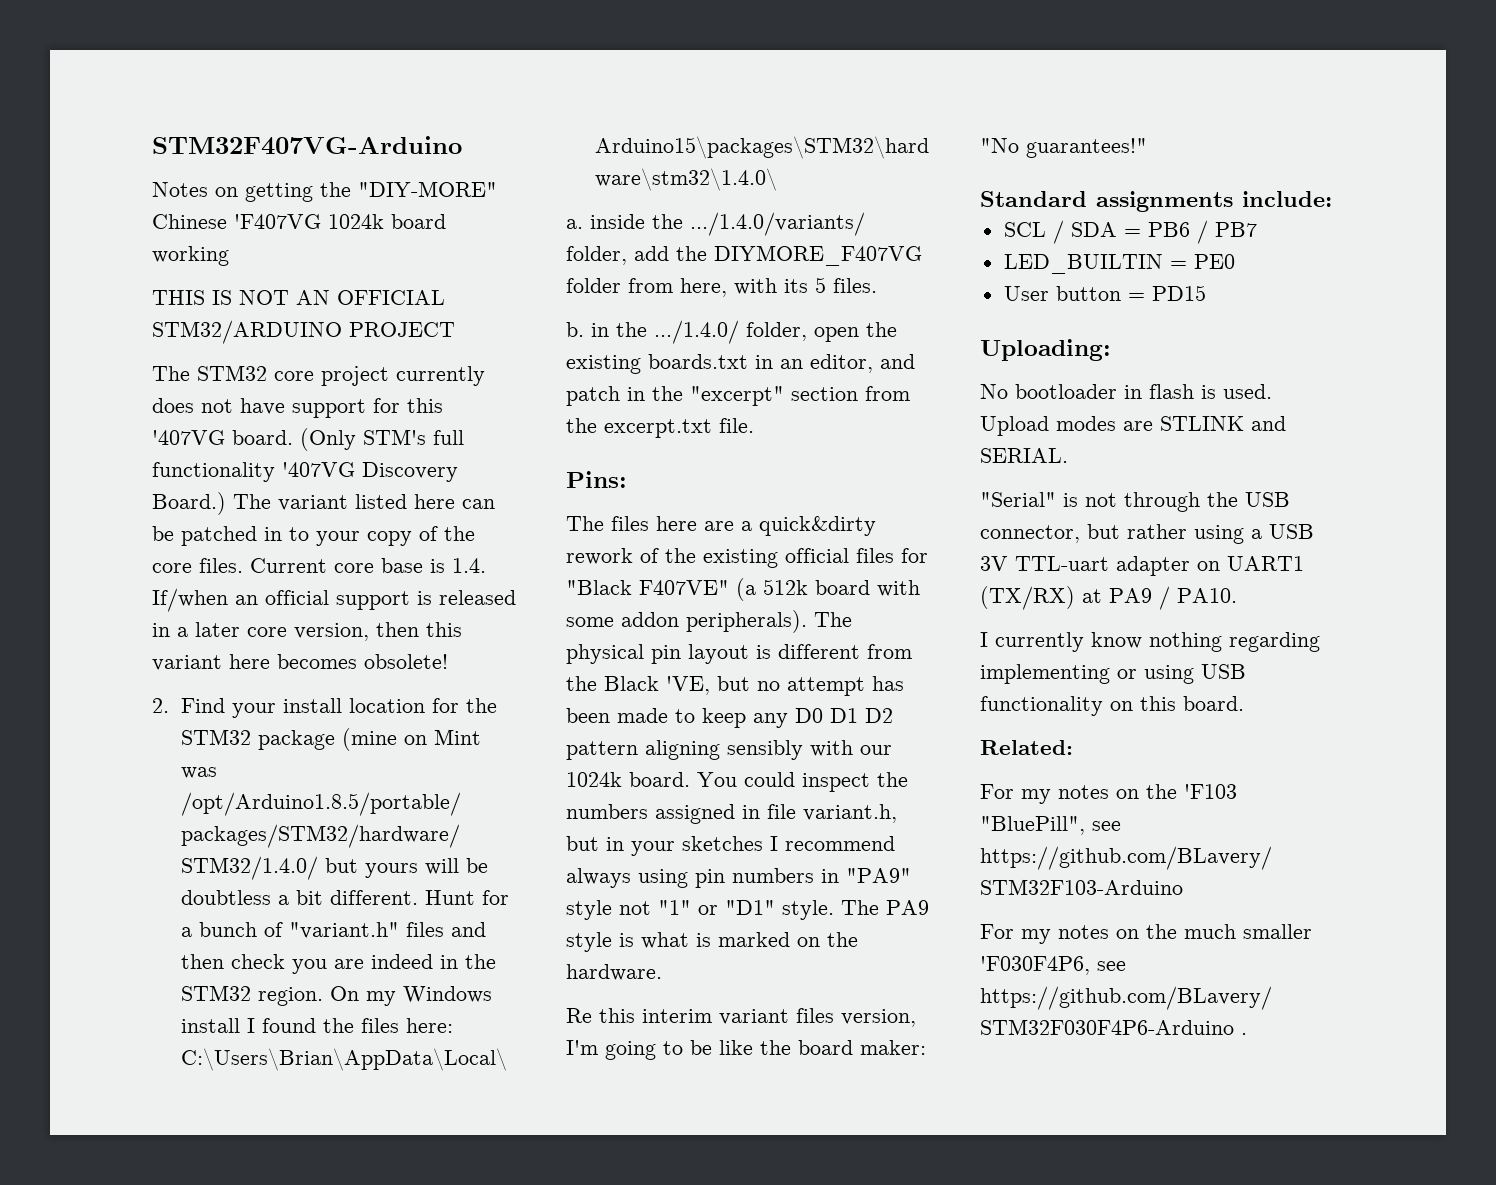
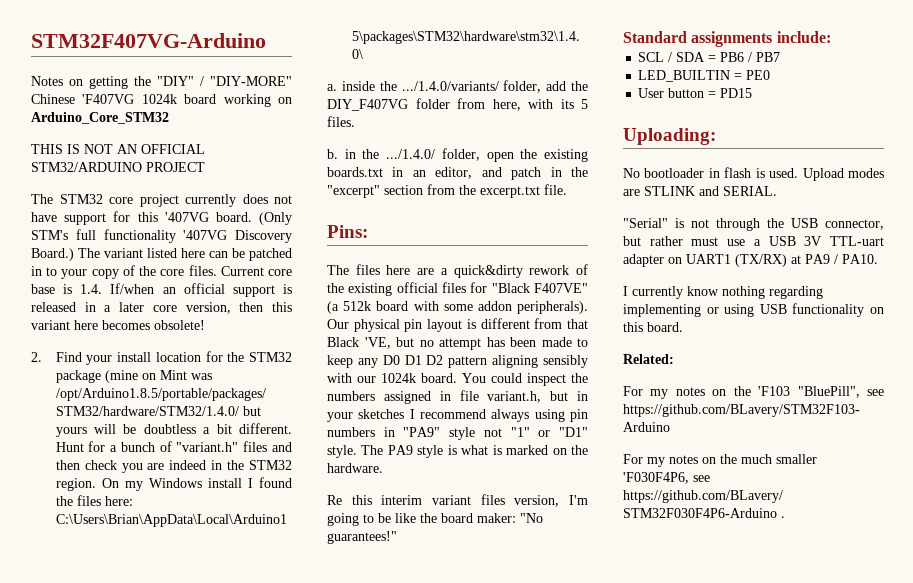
- Notes on getting the "DIY-MORE" Chinese 'F407VG 1024k board working
+ Notes on getting the "DIY" / "DIY-MORE" Chinese 'F407VG 1024k board working on Arduino_Core_STM32
- a. inside the .../1.4.0/variants/ folder, add the DIYMORE_F407VG folder from here, with its 5 files.
+ a. inside the .../1.4.0/variants/ folder, add the DIY_F407VG folder from here, with its 5 files.
- The physical pin layout is different from the Black 'VE, but no attempt has been made to keep any D0 D1 D2 pattern aligning sensibly with our 1024k board.
+ Our physical pin layout is different from that Black 'VE, but no attempt has been made to keep any D0 D1 D2 pattern aligning sensibly with our 1024k board.
- "Serial" is not through the USB connector, but rather using a USB 3V TTL-uart adapter on UART1 (TX/RX) at PA9 / PA10.
+ "Serial" is not through the USB connector, but rather must use a USB 3V TTL-uart adapter on UART1 (TX/RX) at PA9 / PA10.

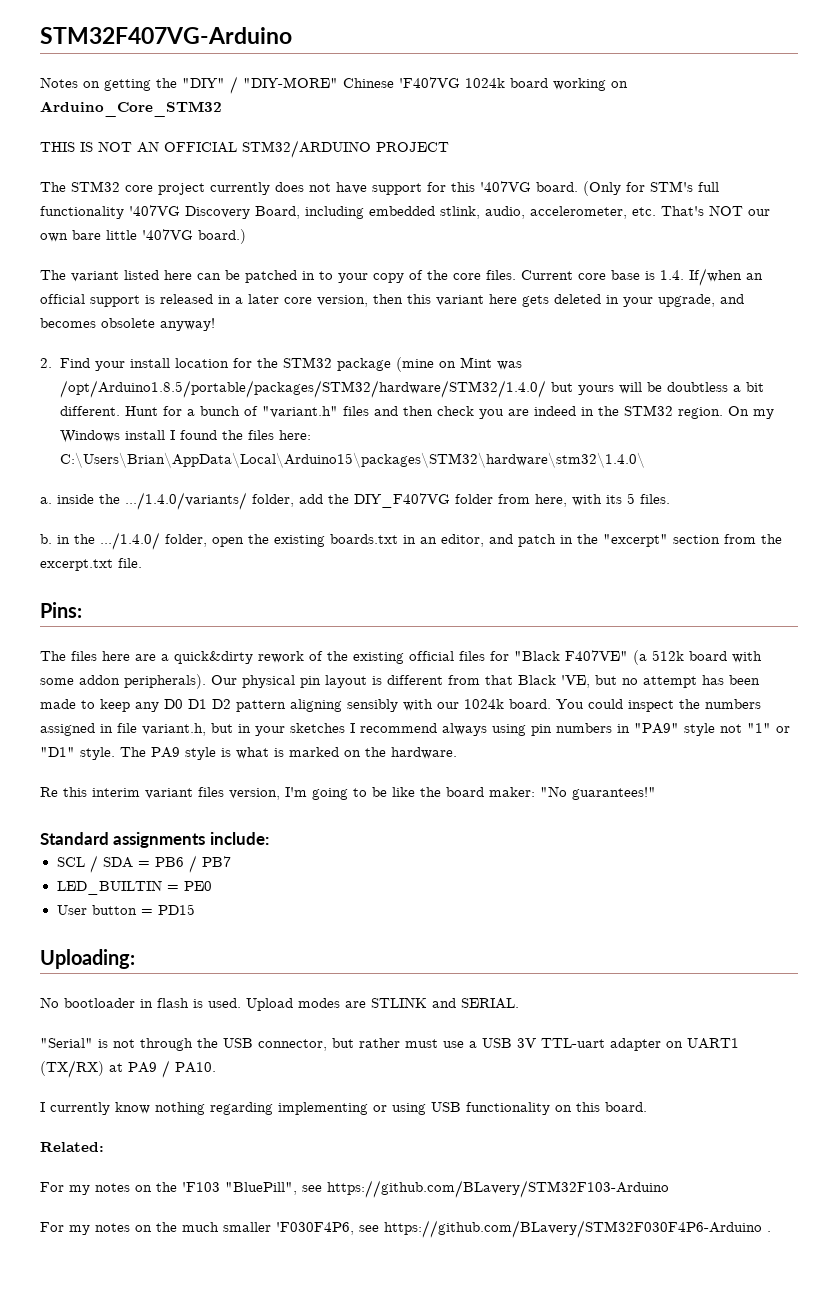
- (Only STM's full functionality '407VG Discovery Board.) The variant listed here can be patched in to your copy of the core files.
+ (Only for STM's full functionality '407VG Discovery Board, including embedded stlink, audio, accelerometer, etc. That's NOT our own bare little '407VG board.)
+ The variant listed here can be patched in to your copy of the core files.
- Current core base is 1.4. If/when an official support is released in a later core version, then this variant here becomes obsolete!
+ Current core base is 1.4. If/when an official support is released in a later core version, then this variant here gets deleted in your upgrade, and becomes obsolete anyway!

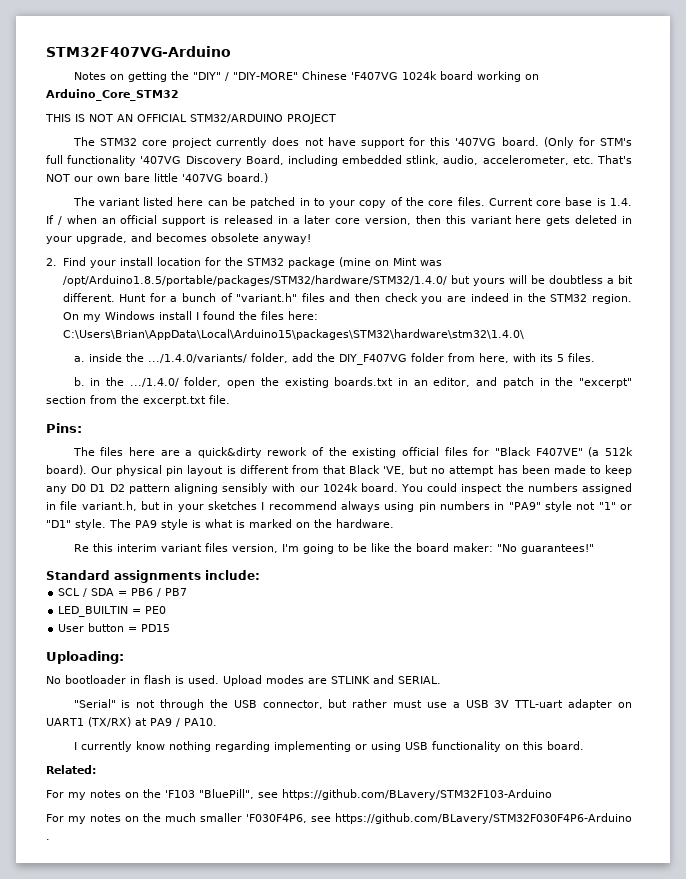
- Current core base is 1.4. If/when an official support is released in a later core version, then this variant here gets deleted in your upgrade, and becomes obsolete anyway!
+ Current core base is 1.4. If / when an official support is released in a later core version, then this variant here gets deleted in your upgrade, and becomes obsolete anyway!
- The files here are a quick&dirty rework of the existing official files for "Black F407VE" (a 512k board with some addon peripherals).
+ The files here are a quick&dirty rework of the existing official files for "Black F407VE" (a 512k board).

